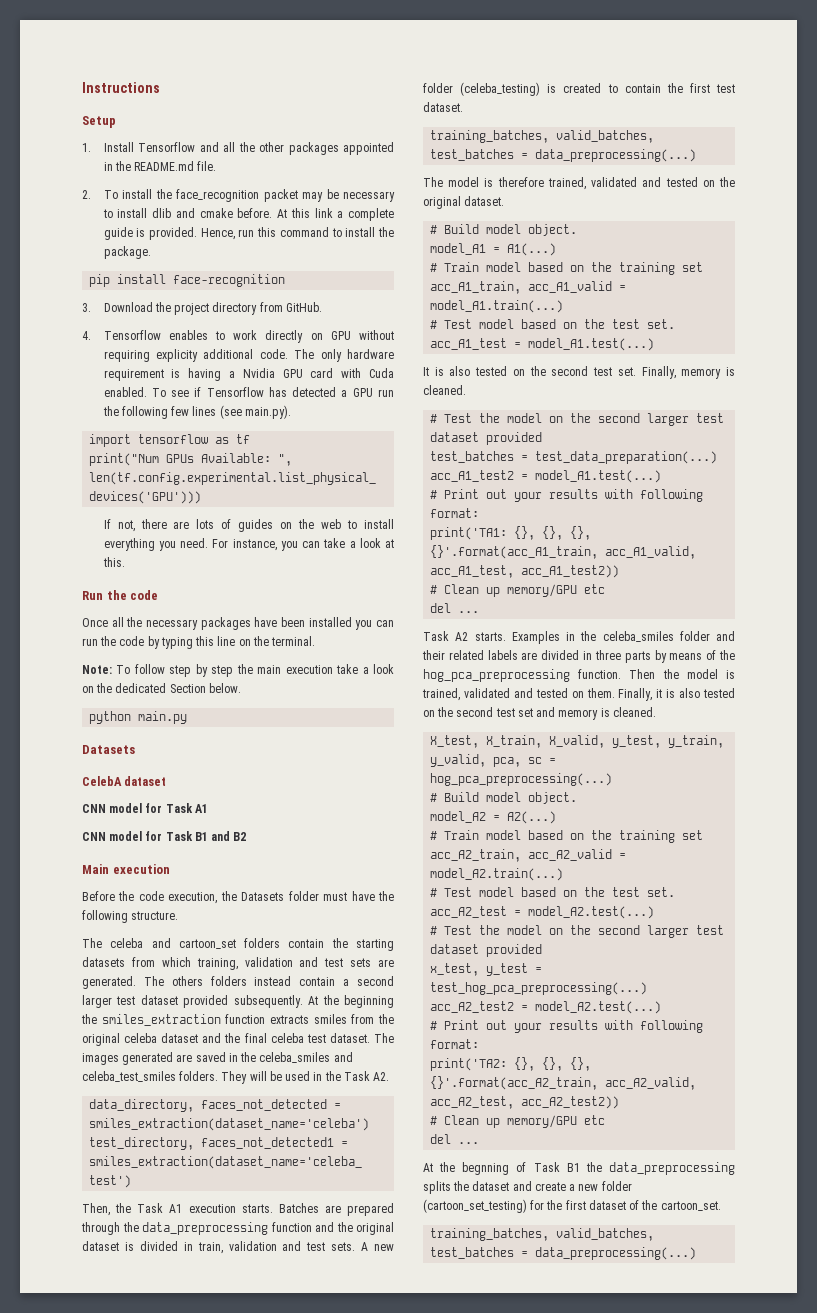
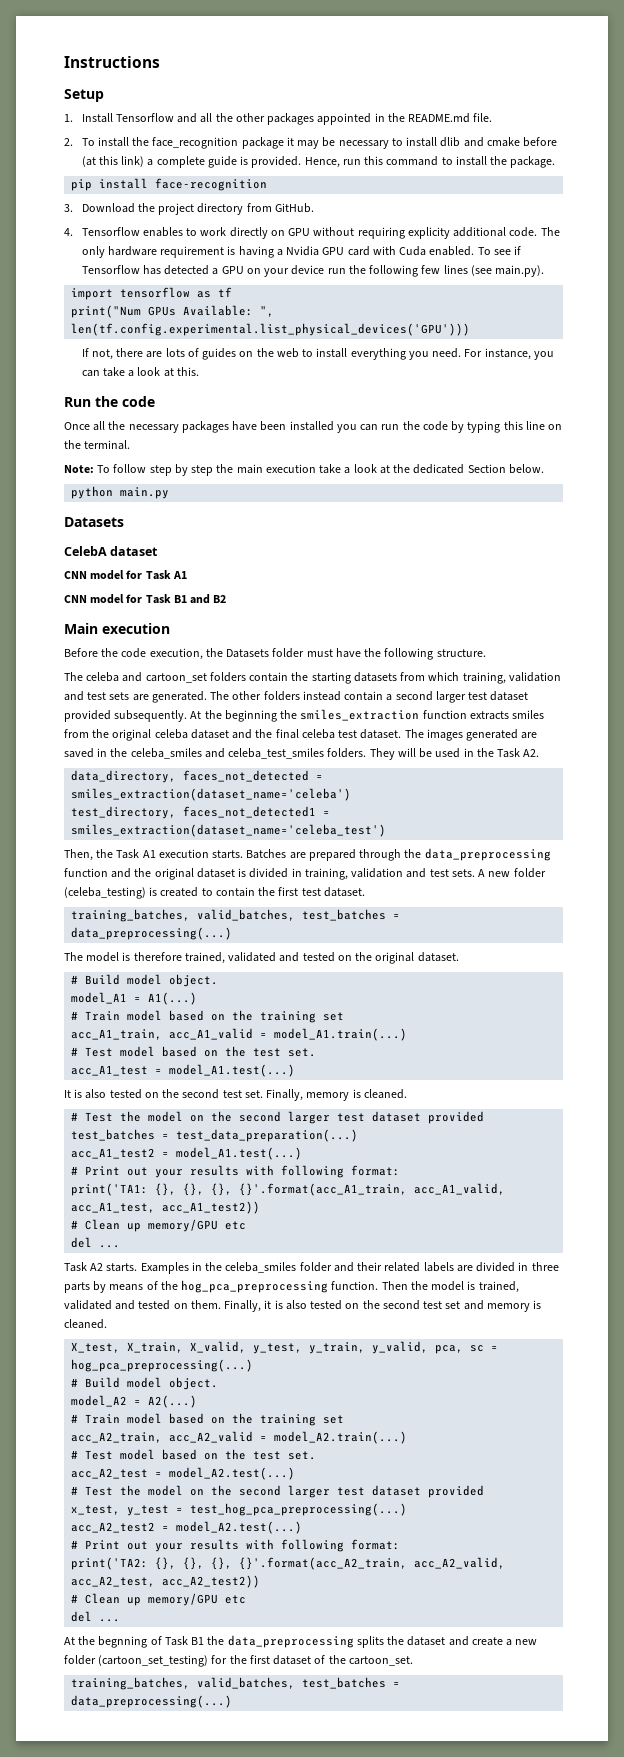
- 2. To install the face_recognition packet may be necessary to install dlib and cmake before. At this link a complete guide is provided.
+ 2. To install the face_recognition package it may be necessary to install dlib and cmake before (at this link) a complete guide is provided.
- To see if Tensorflow has detected a GPU run the following few lines (see main.py).
+ To see if Tensorflow has detected a GPU on your device run the following few lines (see main.py).
- Note: To follow step by step the main execution take a look on the dedicated Section below.
+ Note: To follow step by step the main execution take a look at the dedicated Section below.
- The others folders instead contain a second larger test dataset provided subsequently.
+ The other folders instead contain a second larger test dataset provided subsequently.
- Batches are prepared through the data_preprocessing function and the original dataset is divided in train, validation and test sets.
+ Batches are prepared through the data_preprocessing function and the original dataset is divided in training, validation and test sets.

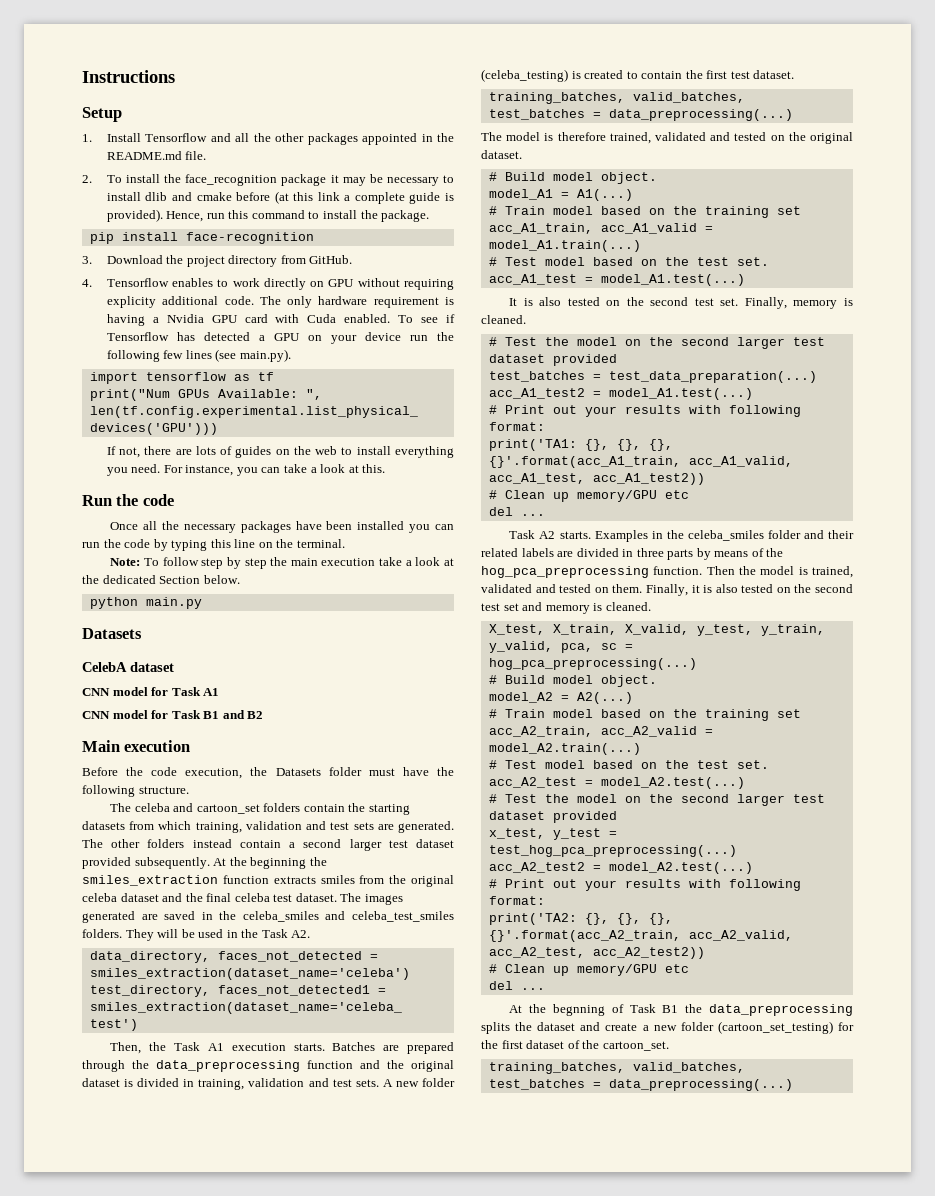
- 2. To install the face_recognition package it may be necessary to install dlib and cmake before (at this link) a complete guide is provided.
+ 2. To install the face_recognition package it may be necessary to install dlib and cmake before (at this link a complete guide is provided).

